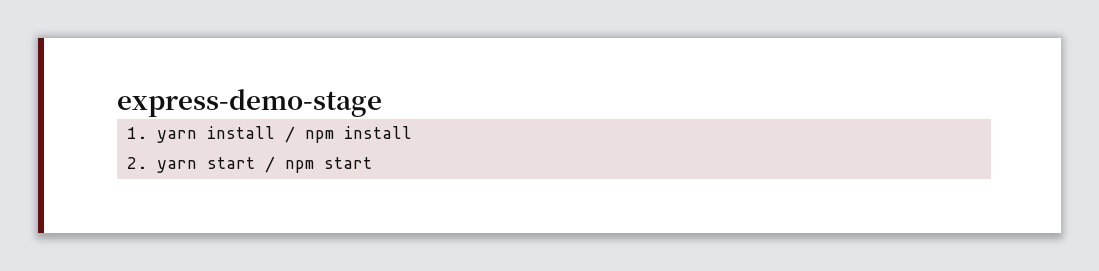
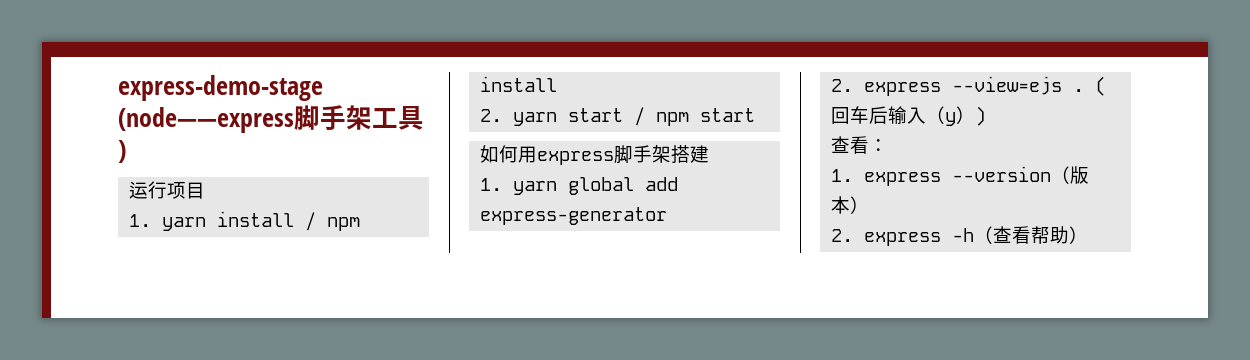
- express-demo-stage
+ express-demo-stage (node——express脚手架工具)
+ 运行项目
+ 如何用express脚手架搭建
+ 1. yarn global add express-generator
+ 2. express --view=ejs . (回车后输入（y）)
+ 查看：
+ 1. express --version（版本）
+ 2. express -h（查看帮助）

